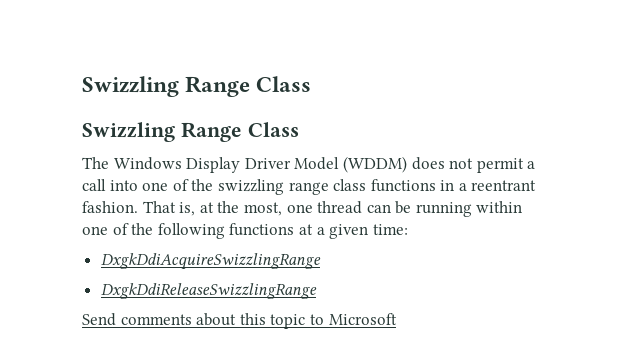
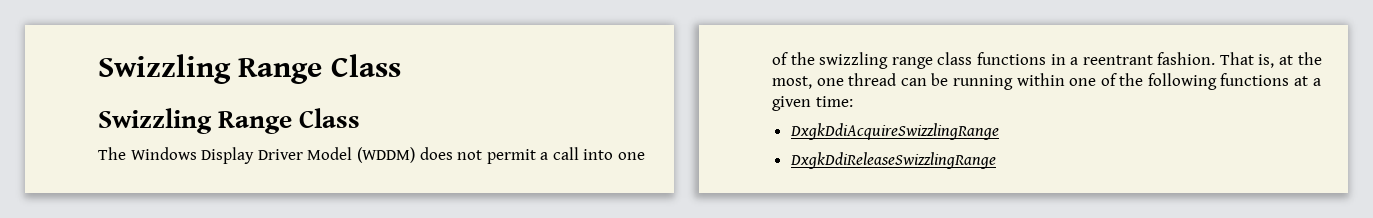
- Send comments about this topic to Microsoft

